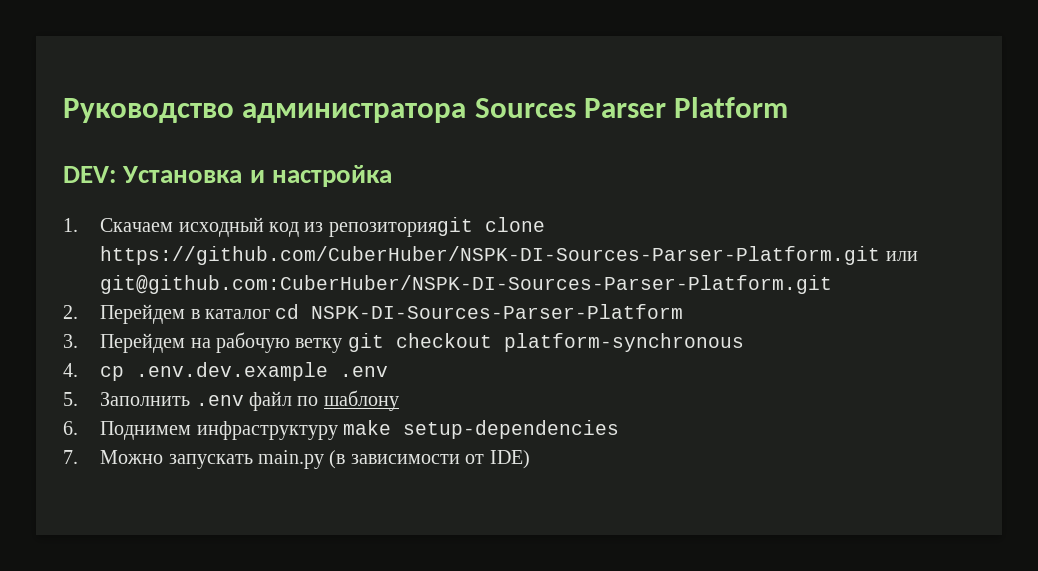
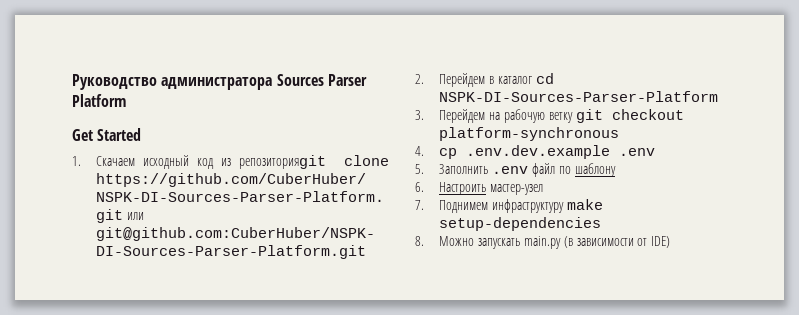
- DEV: Установка и настройка
+ Get Started
- 6. Поднимем инфраструктуру make setup-dependencies
+ 6. Настроить мастер-узел
+ 7. Поднимем инфраструктуру make setup-dependencies
- 7. Можно запускать main.py (в зависимости от IDE)
+ 8. Можно запускать main.py (в зависимости от IDE)

